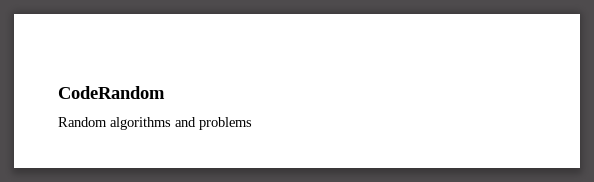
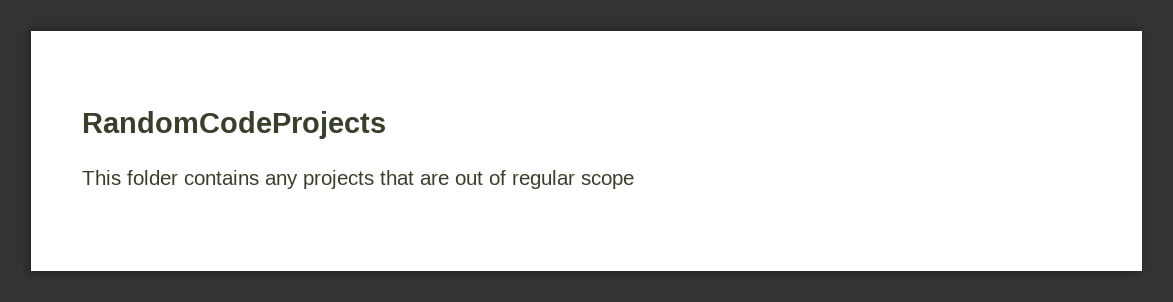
- CodeRandom
- Random algorithms and problems
+ RandomCodeProjects
+ This folder contains any projects that are out of regular scope

